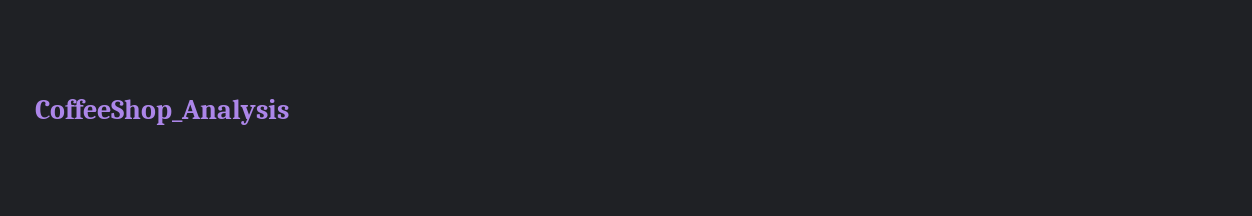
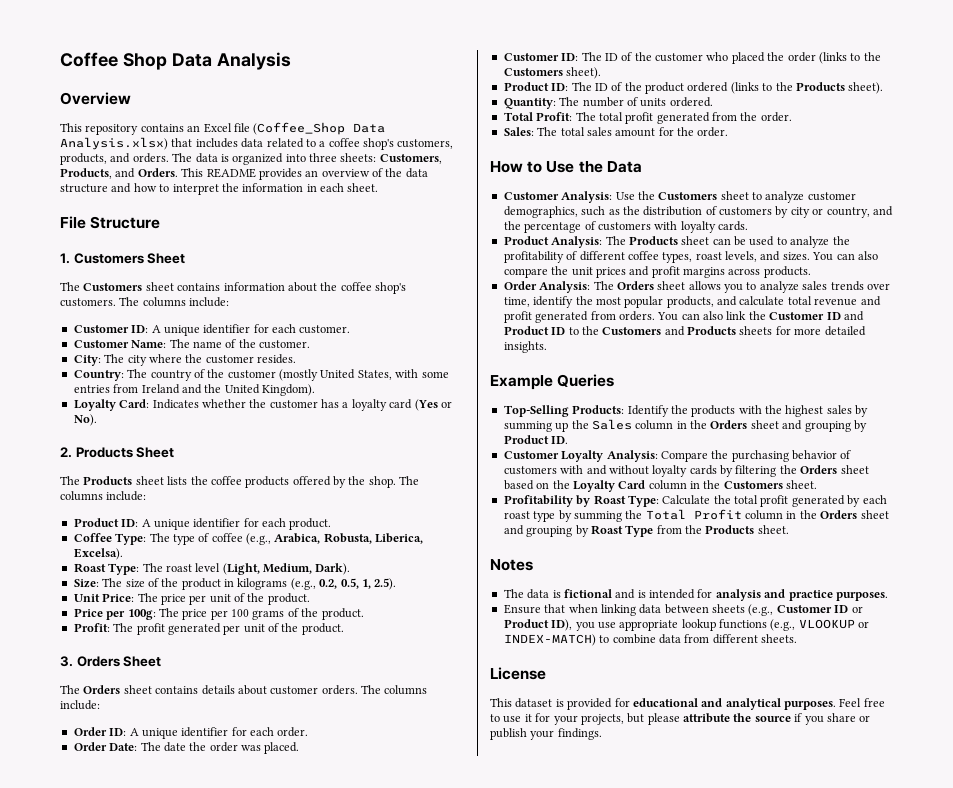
- CoffeeShop_Analysis
+ Coffee Shop Data Analysis
+ Overview
+ This repository contains an Excel file (Coffee_Shop Data Analysis.xlsx) that includes data related to a coffee shop's customers, products, and orders. The data is organized into three sheets: Customers, Products, and Orders. This README provides an overview of the data structure and how to interpret the information in each sheet.
+ File Structure
+ 1. Customers Sheet
+ The Customers sheet contains information about the coffee shop's customers. The columns include:
+ Customer ID: A unique identifier for each customer.
+ Customer Name: The name of the customer.
+ City: The city where the customer resides.
+ Country: The country of the customer (mostly United States, with some entries from Ireland and the United Kingdom).
+ Loyalty Card: Indicates whether the customer has a loyalty card (Yes or No).
+ 2. Products Sheet
+ The Products sheet lists the coffee products offered by the shop. The columns include:
+ Product ID: A unique identifier for each product.
+ Coffee Type: The type of coffee (e.g., Arabica, Robusta, Liberica, Excelsa).
+ Roast Type: The roast level (Light, Medium, Dark).
+ Size: The size of the product in kilograms (e.g., 0.2, 0.5, 1, 2.5).
+ Unit Price: The price per unit of the product.
+ Price per 100g: The price per 100 grams of the product.
+ Profit: The profit generated per unit of the product.
+ 3. Orders Sheet
+ The Orders sheet contains details about customer orders. The columns include:
+ Order ID: A unique identifier for each order.
+ Order Date: The date the order was placed.
+ Customer ID: The ID of the customer who placed the order (links to the Customers sheet).
+ Product ID: The ID of the product ordered (links to the Products sheet).
+ Quantity: The number of units ordered.
+ Total Profit: The total profit generated from the order.
+ Sales: The total sales amount for the order.
+ How to Use the Data
+ Customer Analysis: Use the Customers sheet to analyze customer demographics, such as the distribution of customers by city or country, and the percentage of customers with loyalty cards.
+ Product Analysis: The Products sheet can be used to analyze the profitability of different coffee types, roast levels, and sizes. You can also compare the unit prices and profit margins across products.
+ Order Analysis: The Orders sheet allows you to analyze sales trends over time, identify the most popular products, and calculate total revenue and profit generated from orders. You can also link the Customer ID and Product ID to the Customers and Products sheets for more detailed insights.
+ Example Queries
+ Top-Selling Products: Identify the products with the highest sales by summing up the Sales column in the Orders sheet and grouping by Product ID.
+ Customer Loyalty Analysis: Compare the purchasing behavior of customers with and without loyalty cards by filtering the Orders sheet based on the Loyalty Card column in the Customers sheet.
+ Profitability by Roast Type: Calculate the total profit generated by each roast type by summing the Total Profit column in the Orders sheet and grouping by Roast Type from the Products sheet.
+ Notes
+ The data is fictional and is intended for analysis and practice purposes.
+ Ensure that when linking data between sheets (e.g., Customer ID or Product ID), you use appropriate lookup functions (e.g., VLOOKUP or INDEX-MATCH) to combine data from different sheets.
+ License
+ This dataset is provided for educational and analytical purposes. Feel free to use it for your projects, but please attribute the source if you share or publish your findings.

